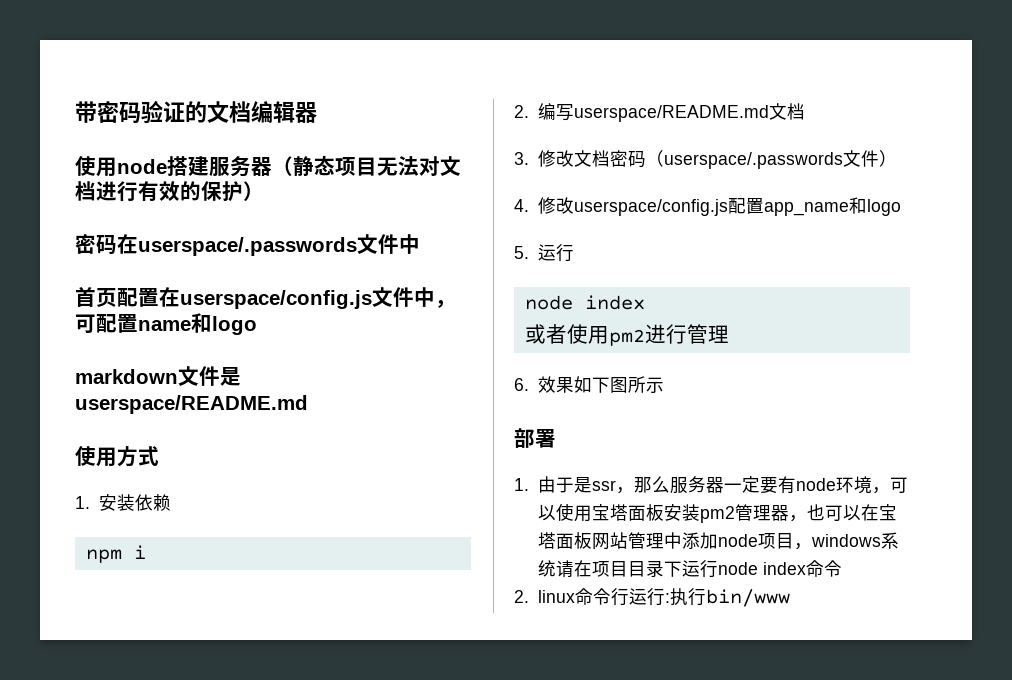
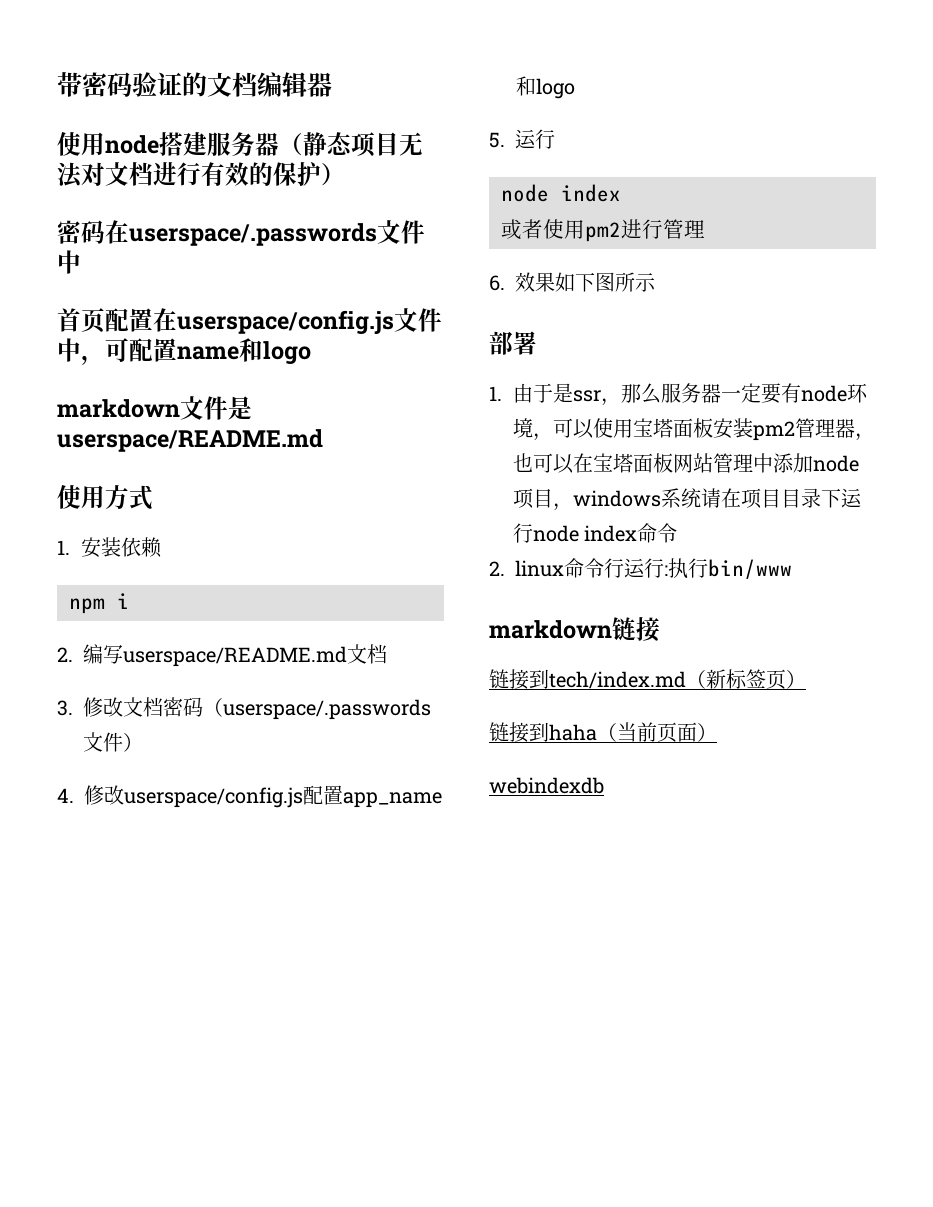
+ markdown链接
+ 链接到tech/index.md（新标签页）
+ 链接到haha（当前页面）
+ webindexdb

